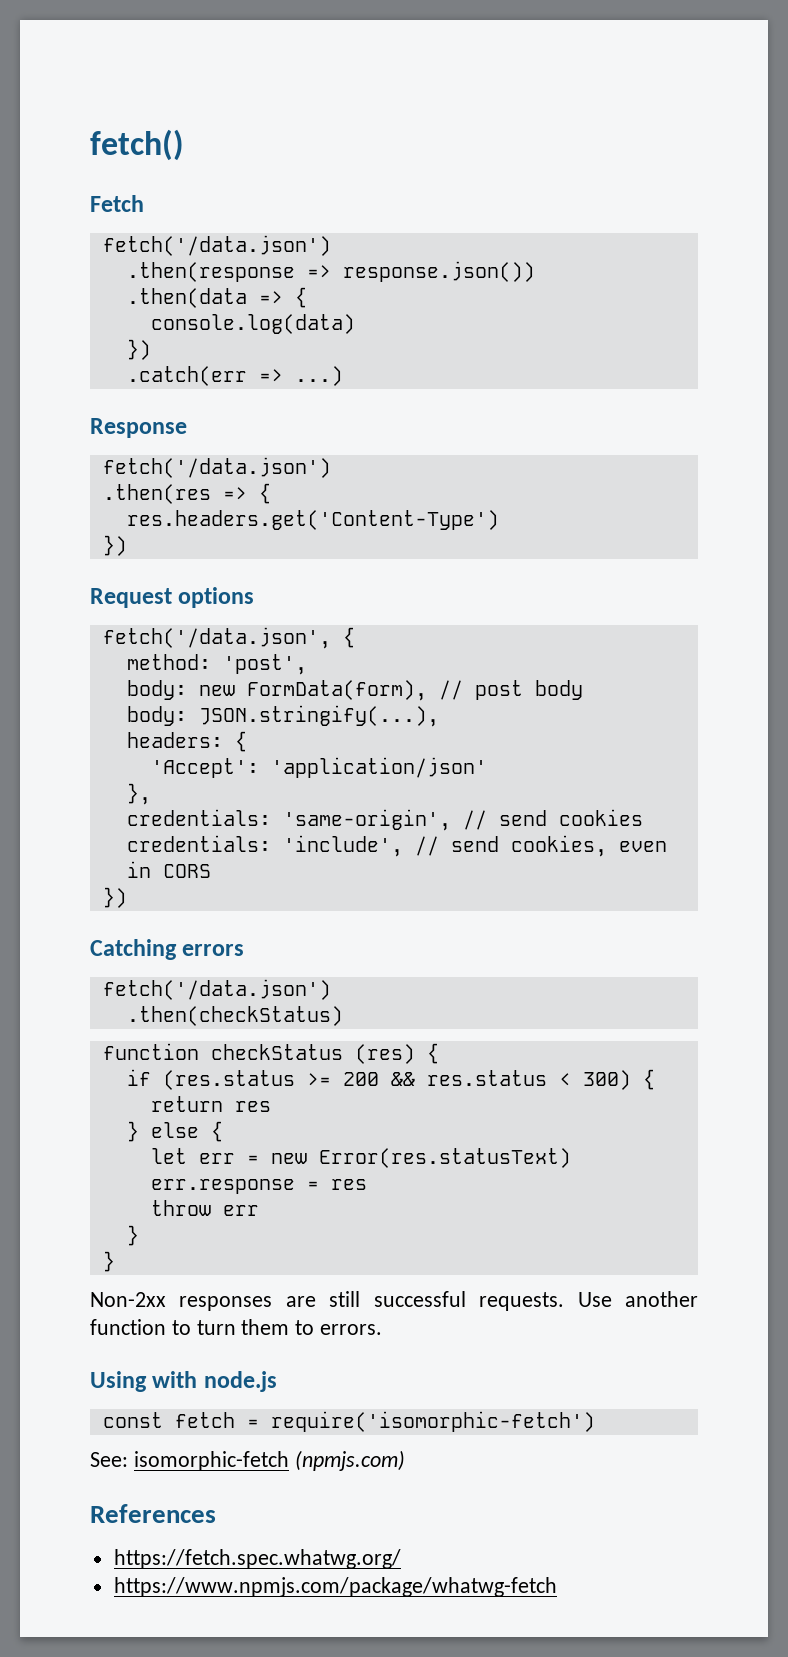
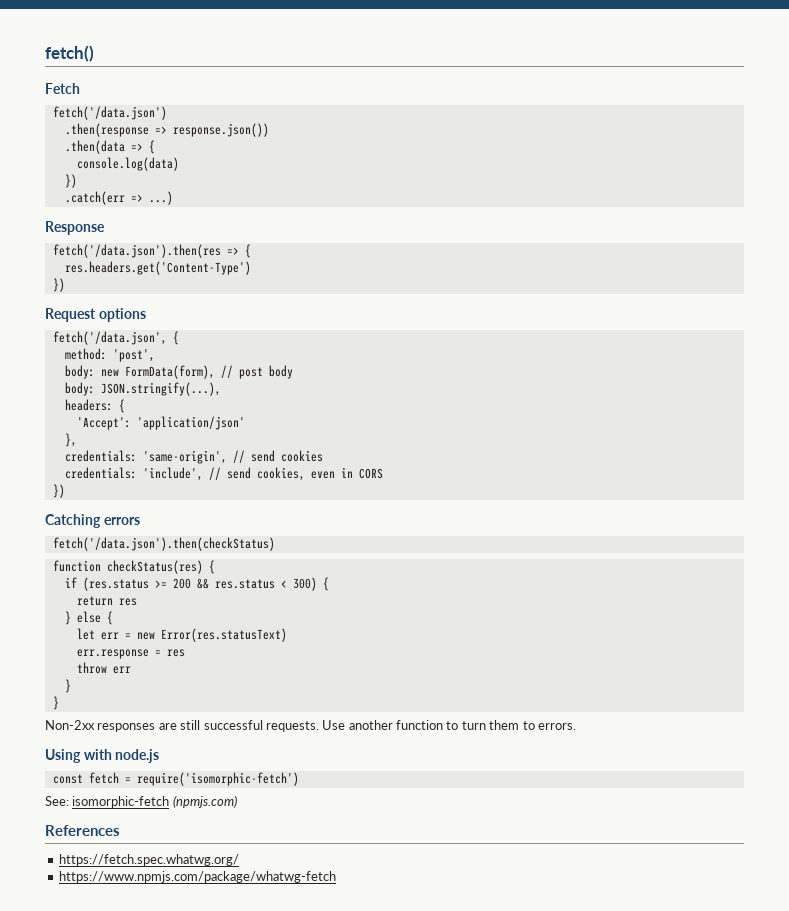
  Response
- fetch('/data.json')
- .then(res => {
+ fetch('/data.json').then(res => {
  Catching errors
- fetch('/data.json')
- .then(checkStatus)
- function checkStatus (res) {
+ fetch('/data.json').then(checkStatus)
+ function checkStatus(res) {

